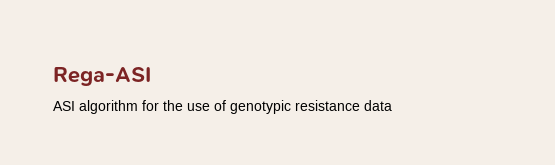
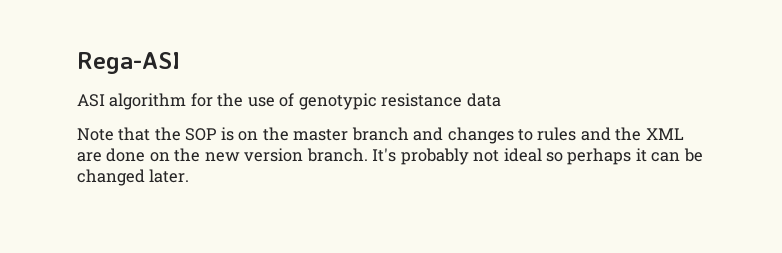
+ Note that the SOP is on the master branch and changes to rules and the XML are done on the new version branch. It's probably not ideal so perhaps it can be changed later.

